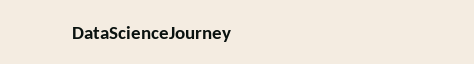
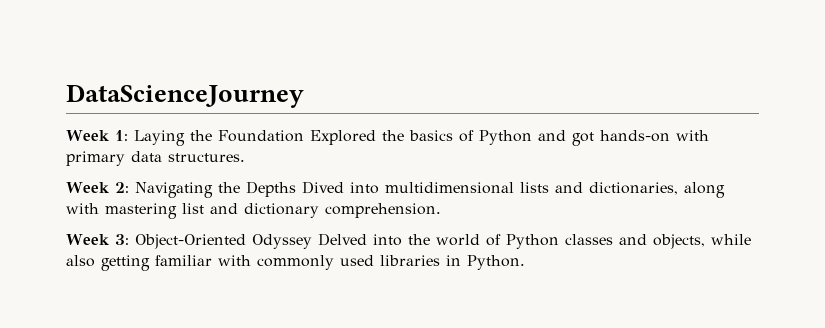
+ Week 1: Laying the Foundation Explored the basics of Python and got hands-on with primary data structures.
+ Week 2: Navigating the Depths Dived into multidimensional lists and dictionaries, along with mastering list and dictionary comprehension.
+ Week 3: Object-Oriented Odyssey Delved into the world of Python classes and objects, while also getting familiar with commonly used libraries in Python.

